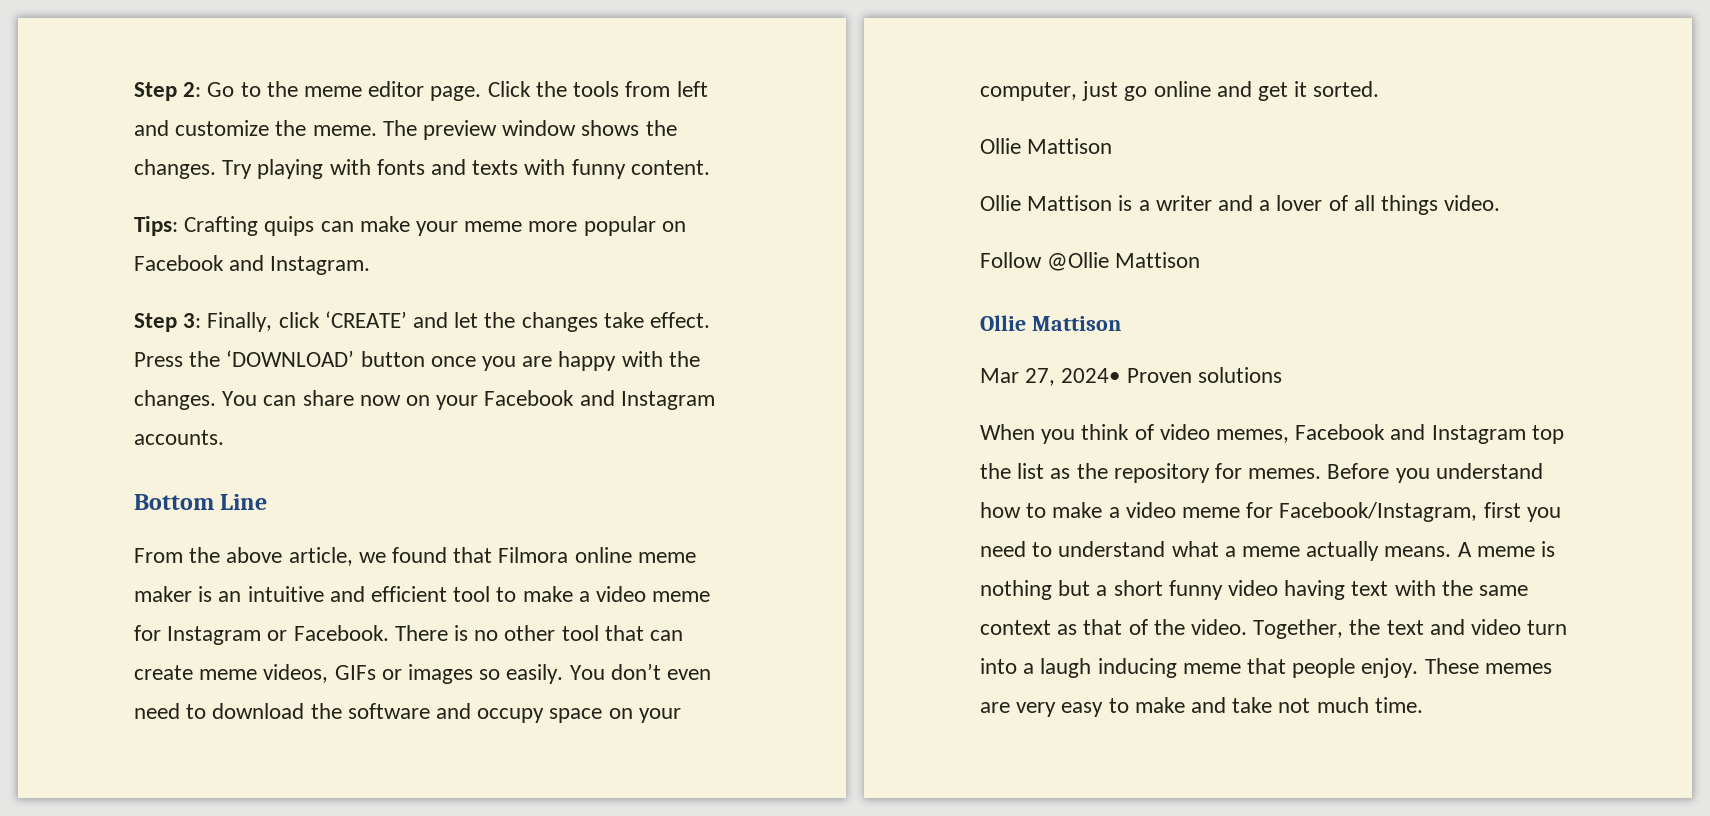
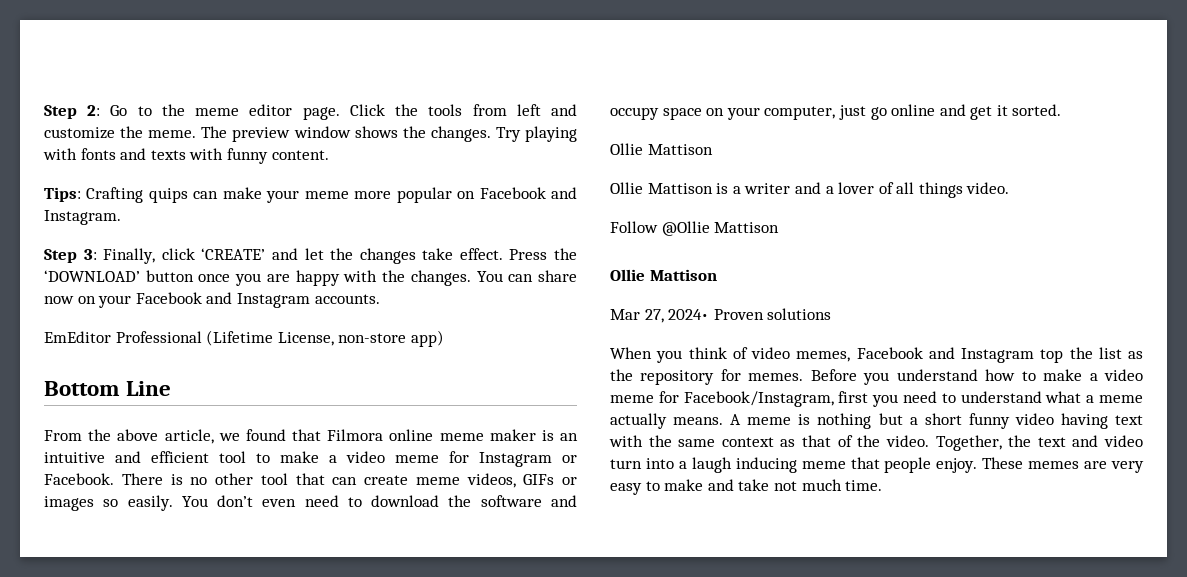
+ EmEditor Professional (Lifetime License, non-store app)

